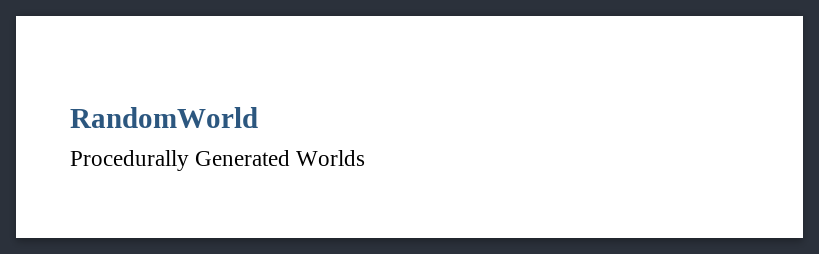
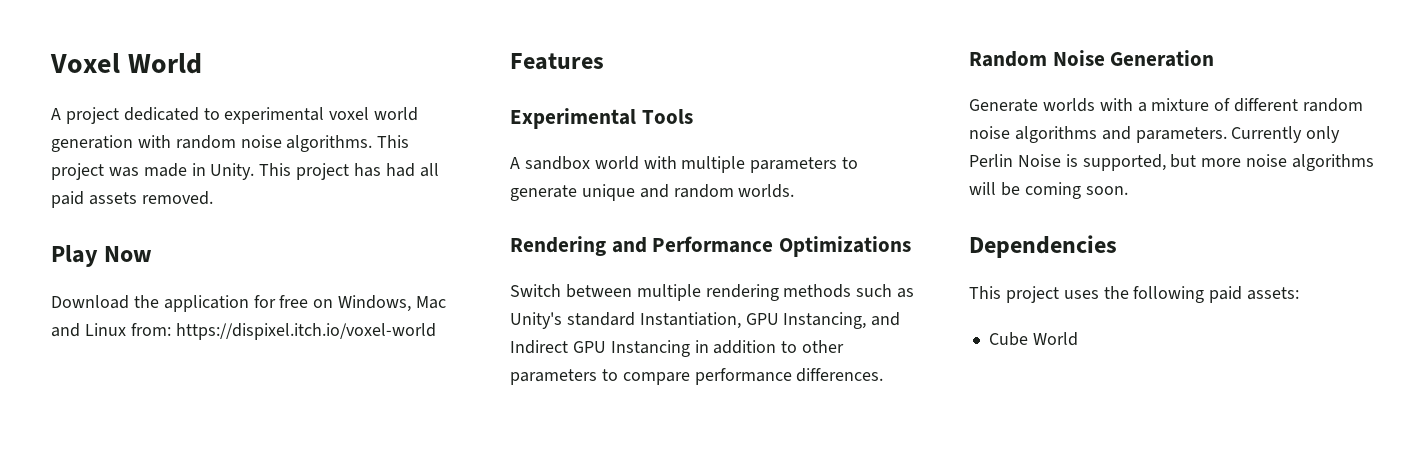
- RandomWorld
- Procedurally Generated Worlds
+ Voxel World
+ A project dedicated to experimental voxel world generation with random noise algorithms. This project was made in Unity. This project has had all paid assets removed.
+ Play Now
+ Download the application for free on Windows, Mac and Linux from: https://dispixel.itch.io/voxel-world
+ Features
+ Experimental Tools
+ A sandbox world with multiple parameters to generate unique and random worlds.
+ Rendering and Performance Optimizations
+ Switch between multiple rendering methods such as Unity's standard Instantiation, GPU Instancing, and Indirect GPU Instancing in addition to other parameters to compare performance differences.
+ Random Noise Generation
+ Generate worlds with a mixture of different random noise algorithms and parameters. Currently only Perlin Noise is supported, but more noise algorithms will be coming soon.
+ Dependencies
+ This project uses the following paid assets:
+ Cube World

